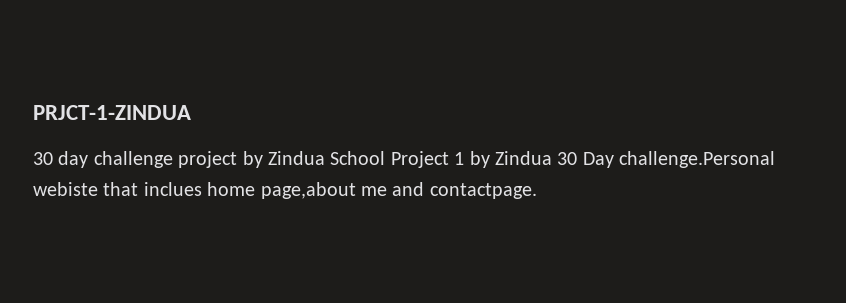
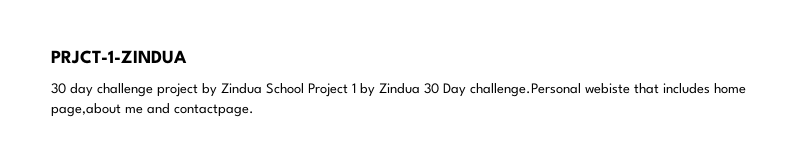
- 30 day challenge project by Zindua School Project 1 by Zindua 30 Day challenge.Personal webiste that inclues home page,about me and contactpage.
+ 30 day challenge project by Zindua School Project 1 by Zindua 30 Day challenge.Personal webiste that includes home page,about me and contactpage.

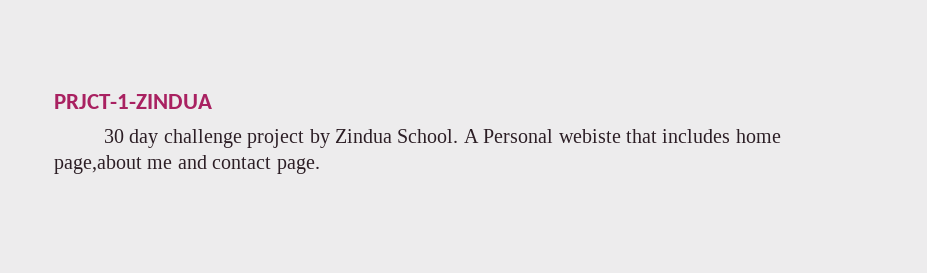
- 30 day challenge project by Zindua School Project 1 by Zindua 30 Day challenge.Personal webiste that includes home page,about me and contactpage.
+ 30 day challenge project by Zindua School. A Personal webiste that includes home page,about me and contact page.

